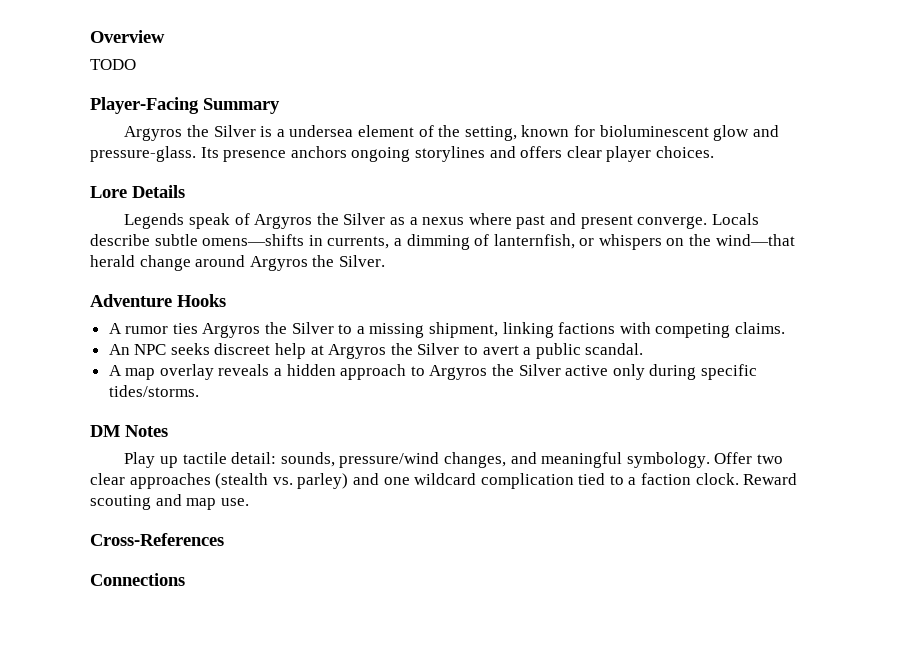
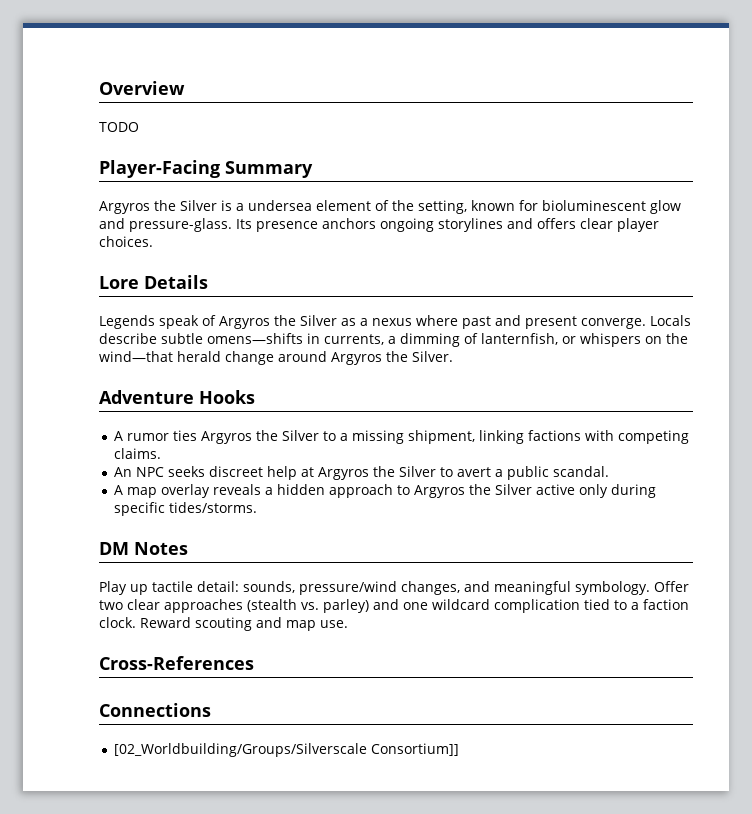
+ [02_Worldbuilding/Groups/Silverscale Consortium]]

